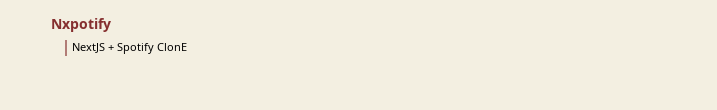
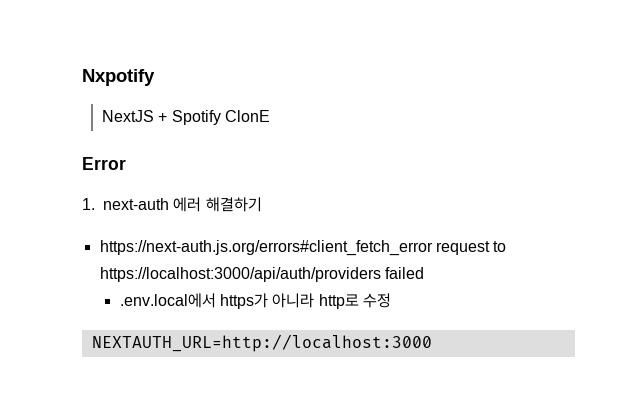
+ Error
+ 1. next-auth 에러 해결하기
+ https://next-auth.js.org/errors#client_fetch_error request to https://localhost:3000/api/auth/providers failed
+ .env.local에서 https가 아니라 http로 수정
+ NEXTAUTH_URL=http://localhost:3000

